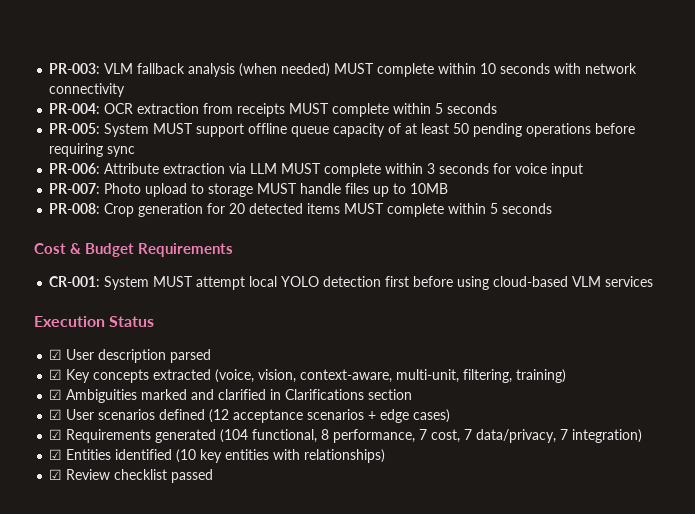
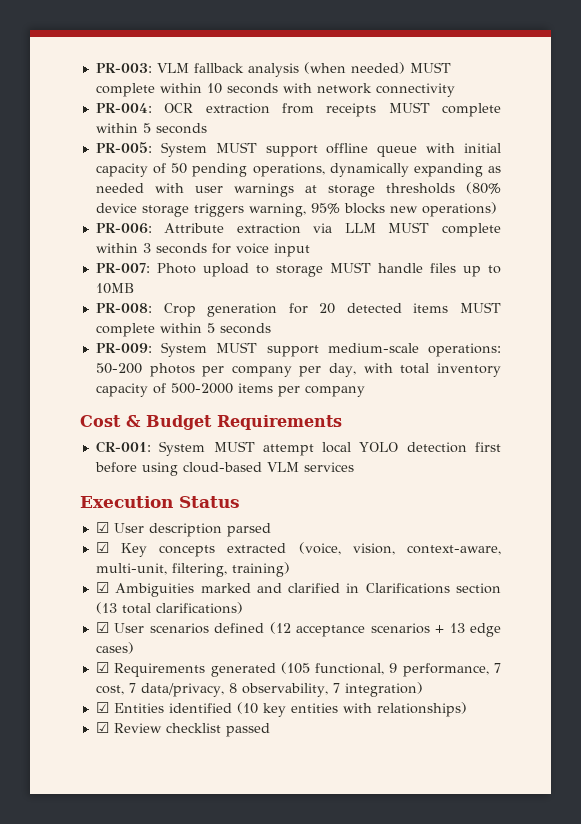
- PR-005: System MUST support offline queue capacity of at least 50 pending operations before requiring sync
+ PR-005: System MUST support offline queue with initial capacity of 50 pending operations, dynamically expanding as needed with user warnings at storage thresholds (80% device storage triggers warning, 95% blocks new operations)
+ PR-009: System MUST support medium-scale operations: 50-200 photos per company per day, with total inventory capacity of 500-2000 items per company
- ☑ Ambiguities marked and clarified in Clarifications section
+ ☑ Ambiguities marked and clarified in Clarifications section (13 total clarifications)
- ☑ User scenarios defined (12 acceptance scenarios + edge cases)
+ ☑ User scenarios defined (12 acceptance scenarios + 13 edge cases)
- ☑ Requirements generated (104 functional, 8 performance, 7 cost, 7 data/privacy, 7 integration)
+ ☑ Requirements generated (105 functional, 9 performance, 7 cost, 7 data/privacy, 8 observability, 7 integration)

